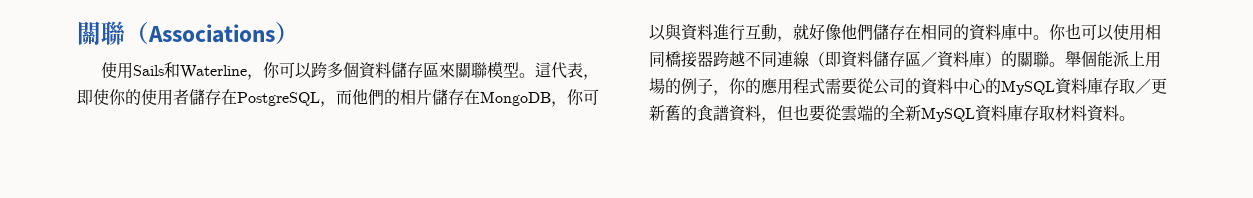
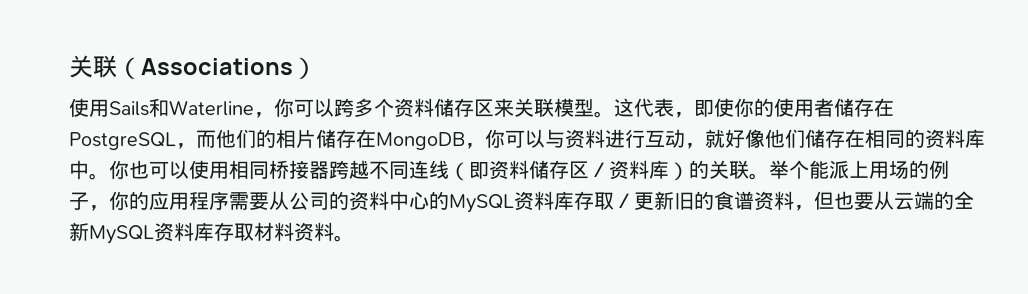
- 關聯（Associations）
+ 关联（Associations）
- 使用Sails和Waterline，你可以跨多個資料儲存區來關聯模型。這代表，即使你的使用者儲存在PostgreSQL，而他們的相片儲存在MongoDB，你可以與資料進行互動，就好像他們儲存在相同的資料庫中。
+ 使用Sails和Waterline，你可以跨多个资料储存区来关联模型。这代表，即使你的使用者储存在PostgreSQL，而他们的相片储存在MongoDB，你可以与资料进行互动，就好像他们储存在相同的资料库中。
- 你也可以使用相同橋接器跨越不同連線（即資料儲存區／資料庫）的關聯。舉個能派上用場的例子，你的應用程式需要從公司的資料中心的MySQL資料庫存取／更新舊的食譜資料，但也要從雲端的全新MySQL資料庫存取材料資料。
+ 你也可以使用相同桥接器跨越不同连线（即资料储存区／资料库）的关联。举个能派上用场的例子，你的应用程序需要从公司的资料中心的MySQL资料库存取／更新旧的食谱资料，但也要从云端的全新MySQL资料库存取材料资料。

